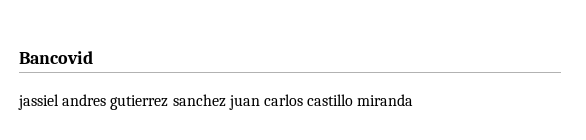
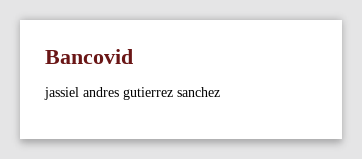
- jassiel andres gutierrez sanchez juan carlos castillo miranda
+ jassiel andres gutierrez sanchez

